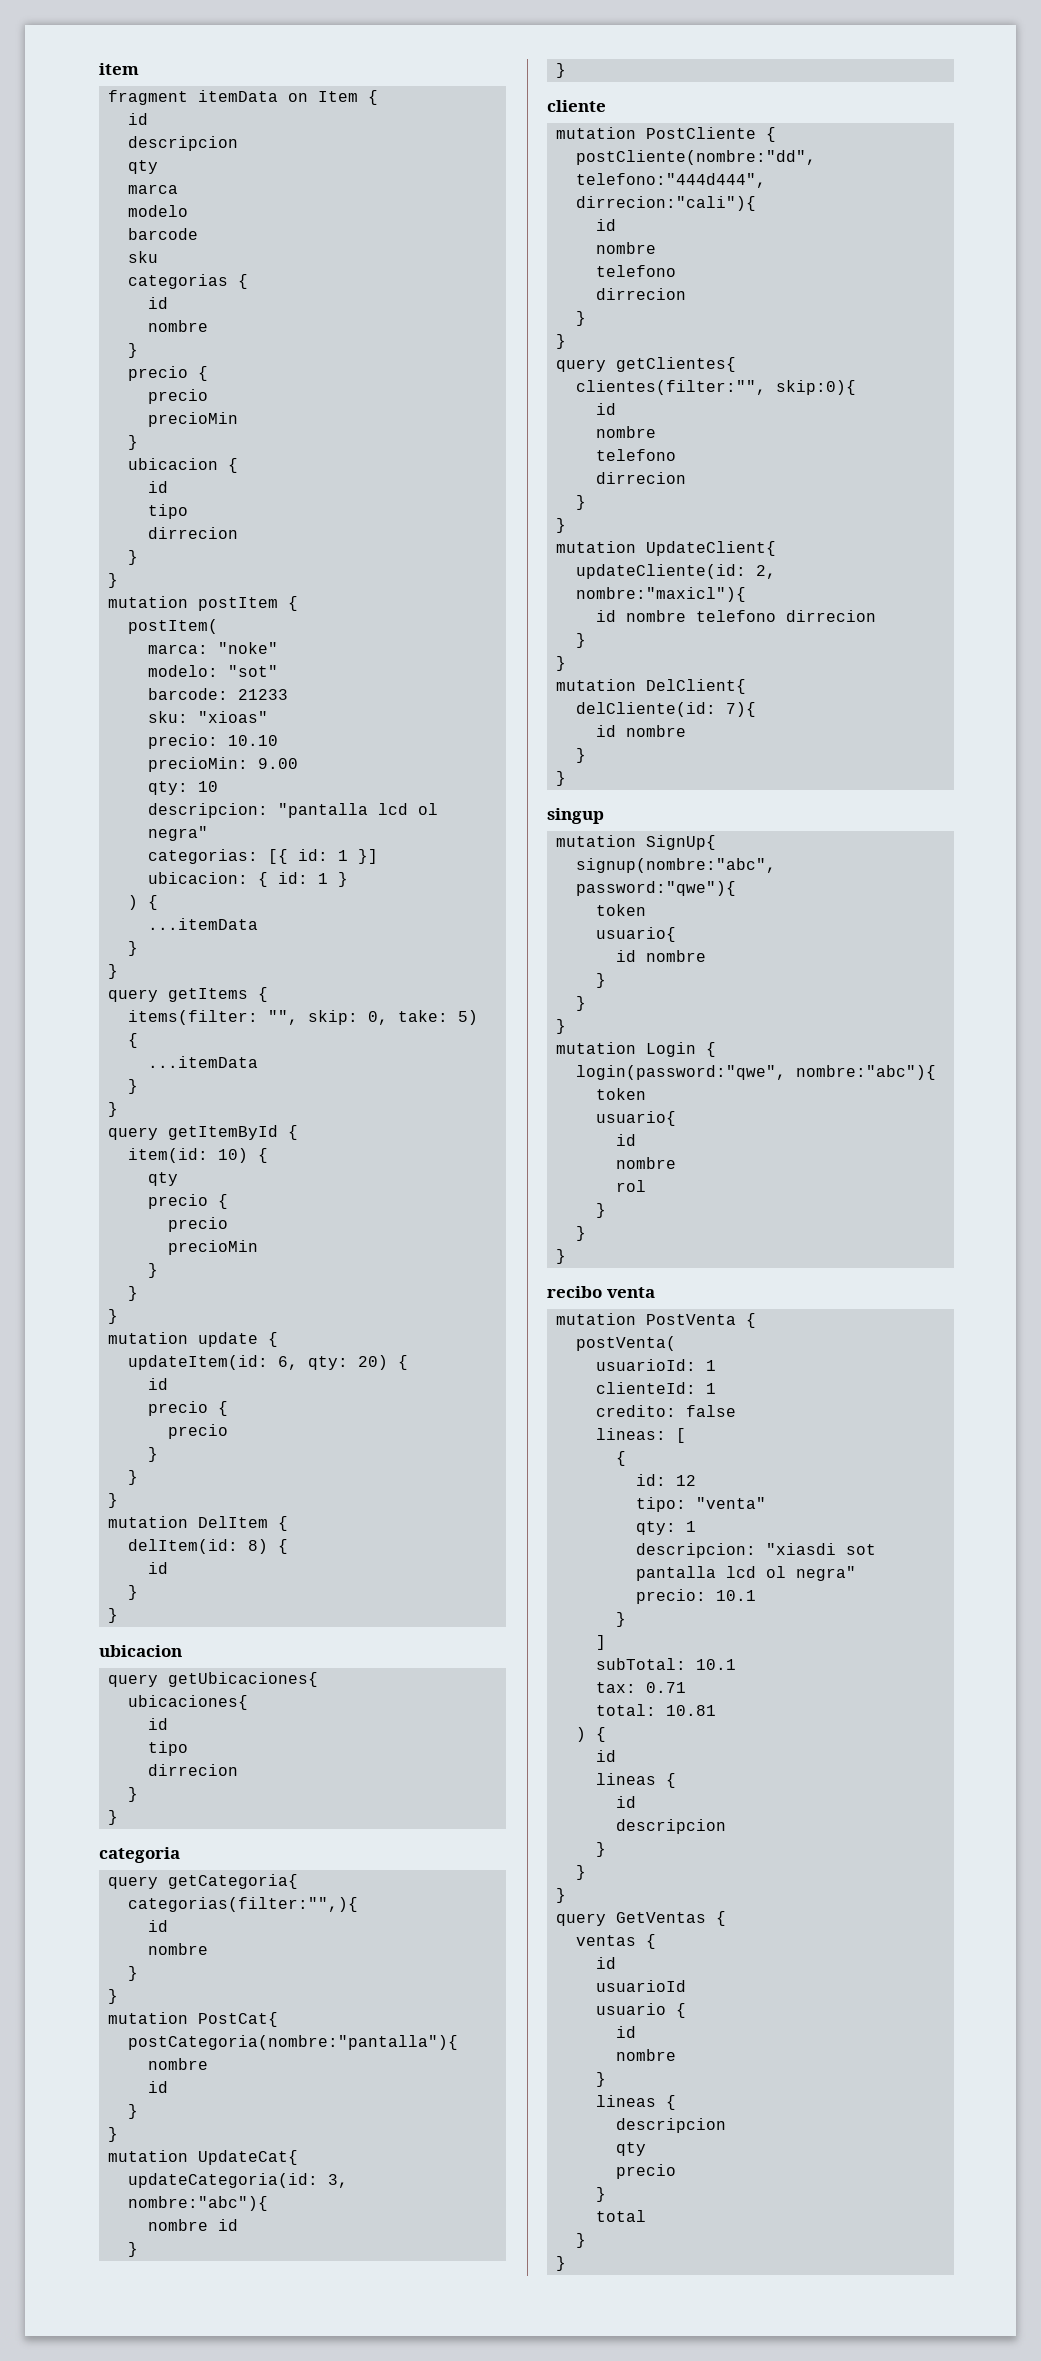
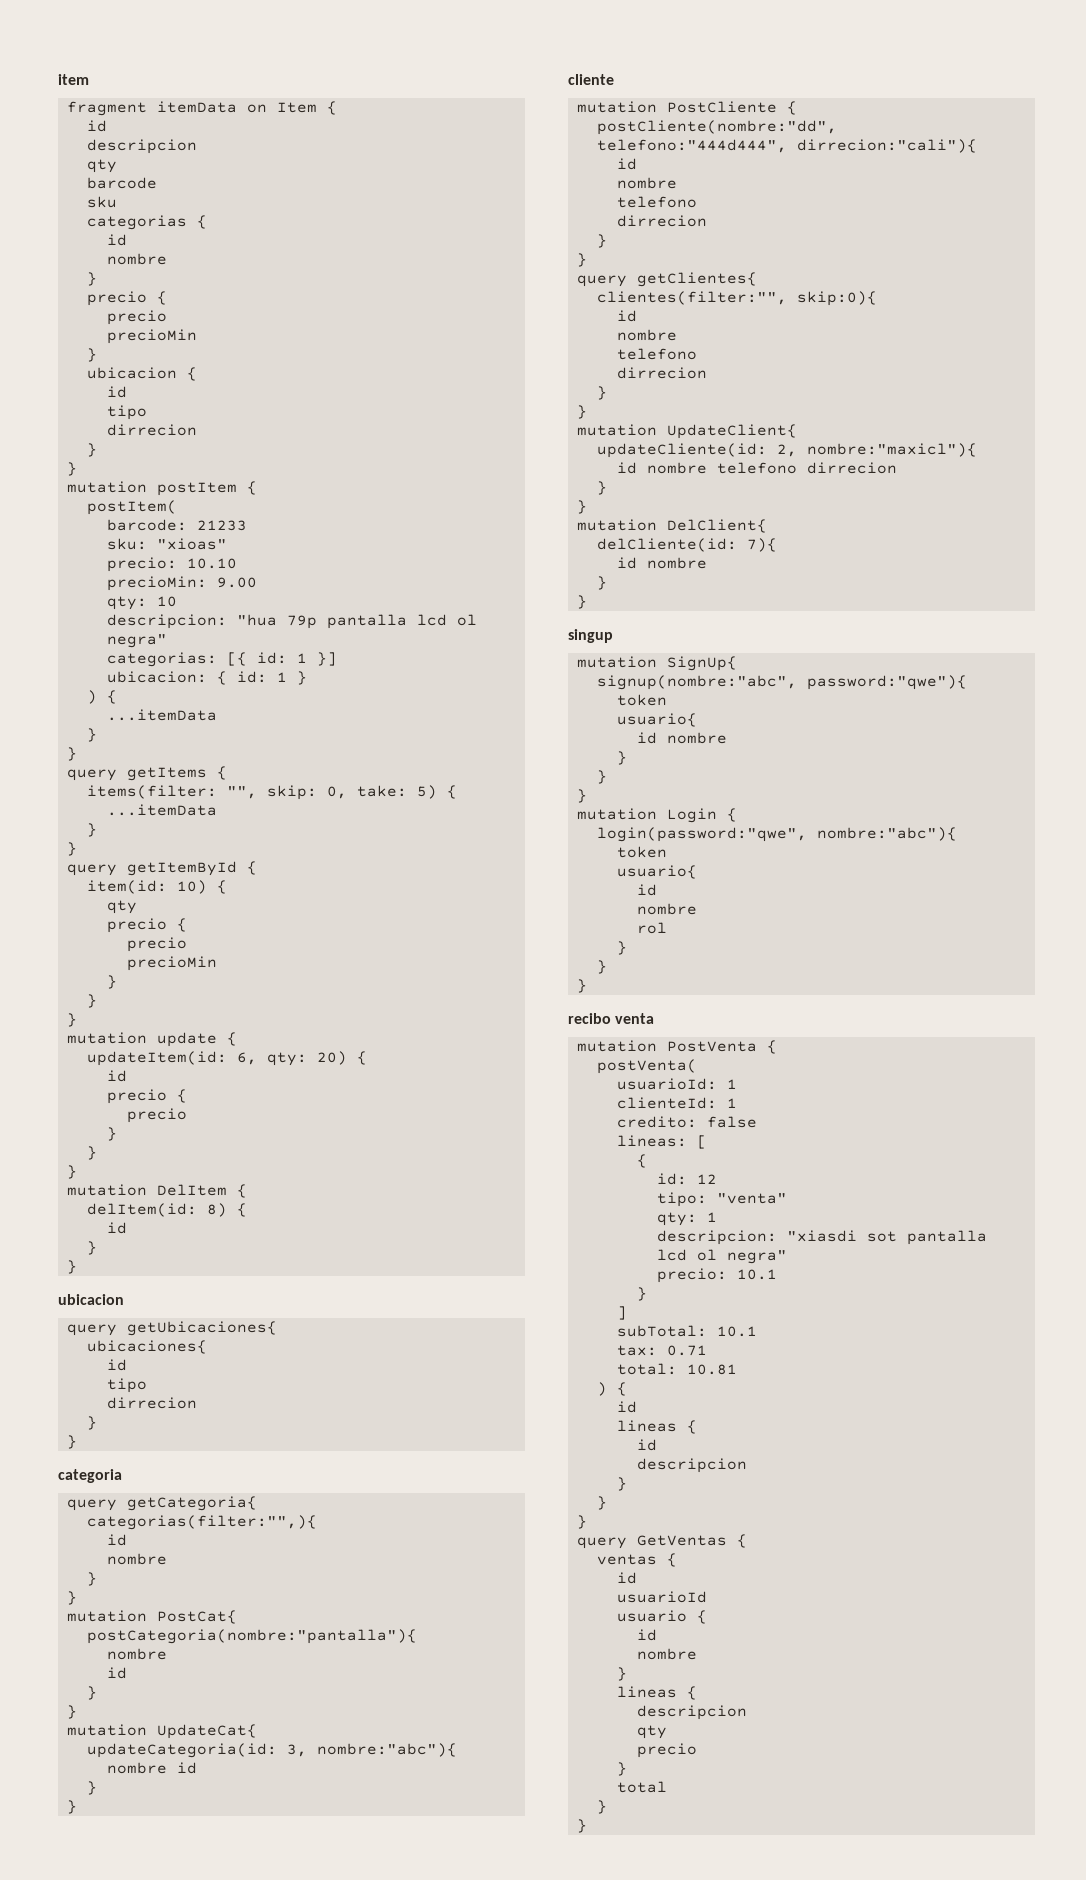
- marca
- modelo
- marca: "noke"
- modelo: "sot"
- descripcion: "pantalla lcd ol negra"
+ descripcion: "hua 79p pantalla lcd ol negra"

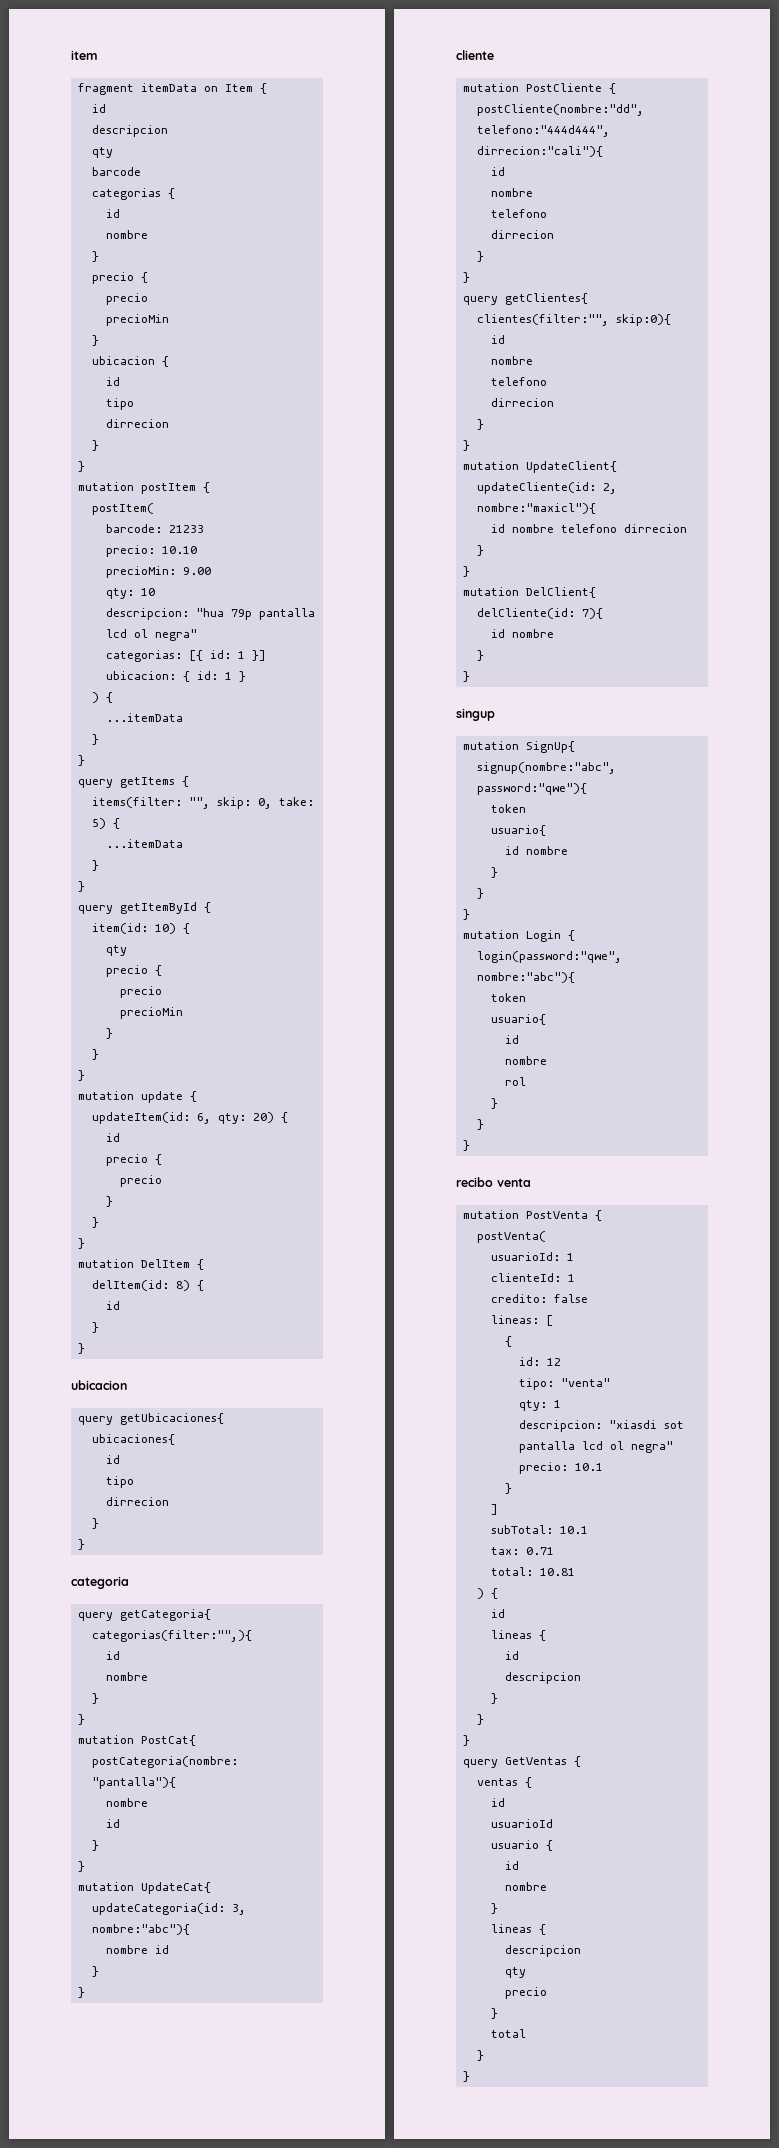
- sku
- sku: "xioas"

